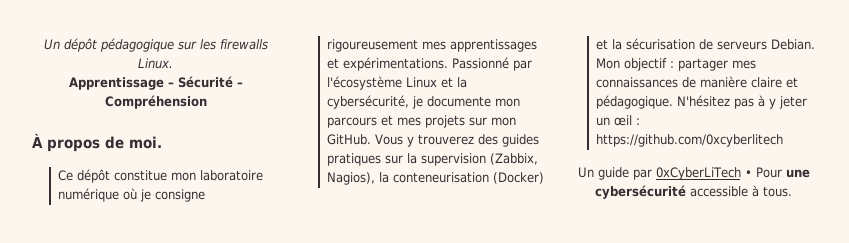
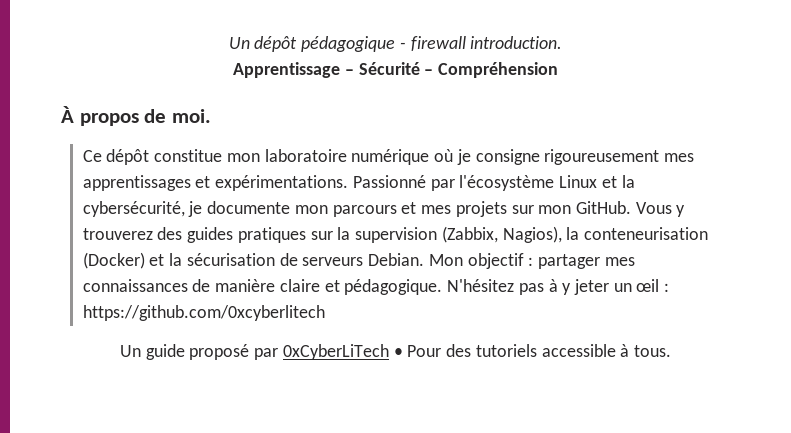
- Un dépôt pédagogique sur les firewalls Linux.
+ Un dépôt pédagogique - firewall introduction.
- Un guide par 0xCyberLiTech • Pour une cybersécurité accessible à tous.
+ Un guide proposé par 0xCyberLiTech • Pour des tutoriels accessible à tous.

